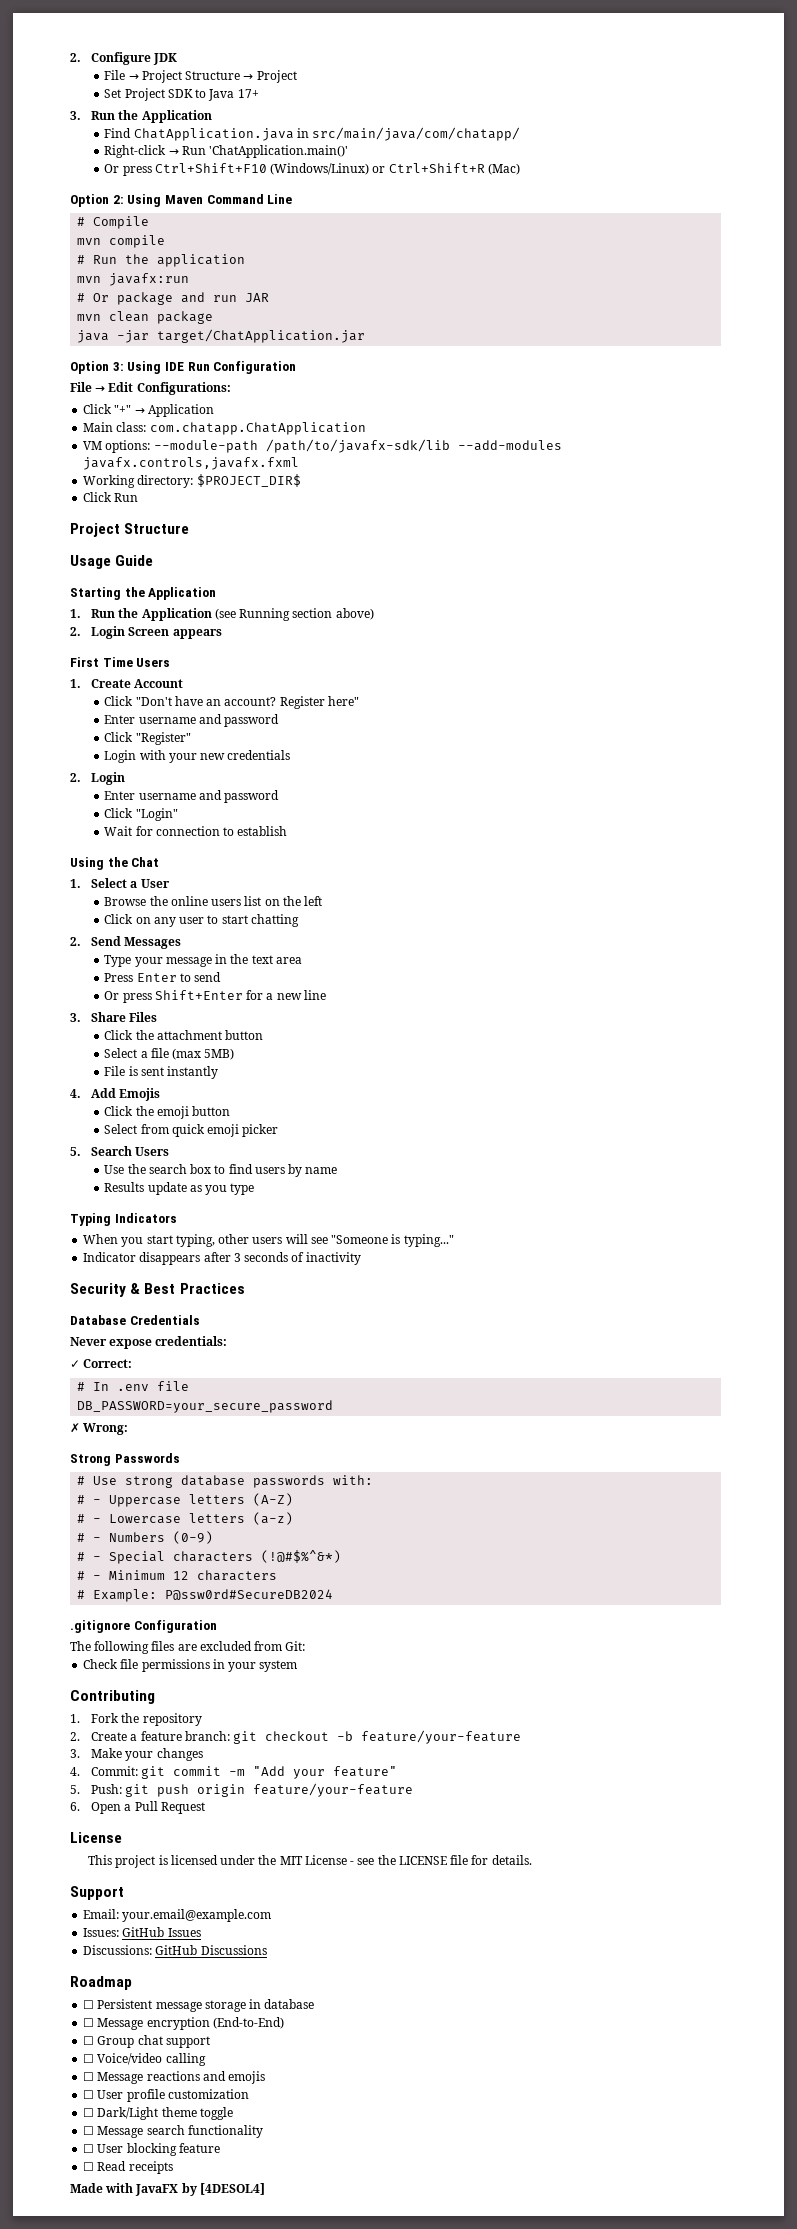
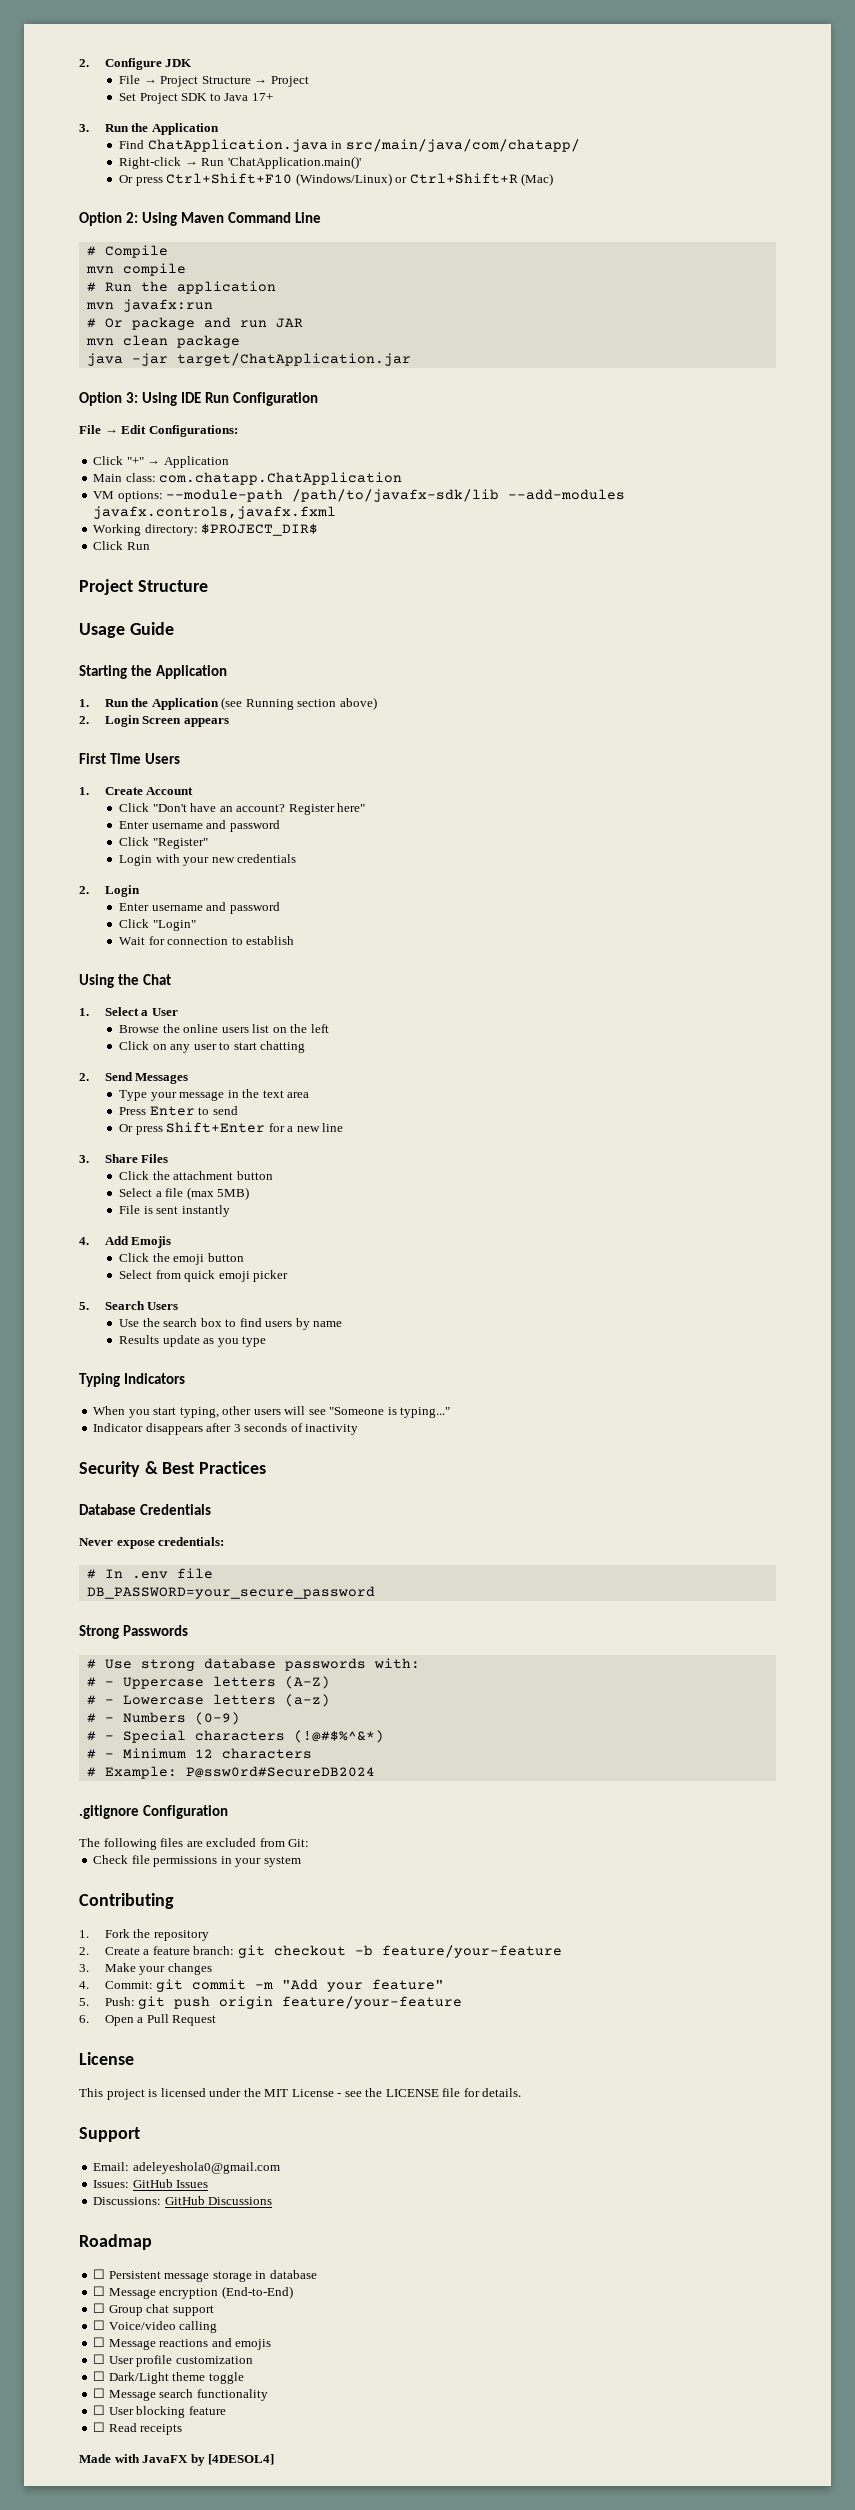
- ✓ Correct:
- ✗ Wrong:
- Email: your.email@example.com
+ Email: adeleyeshola0@gmail.com

